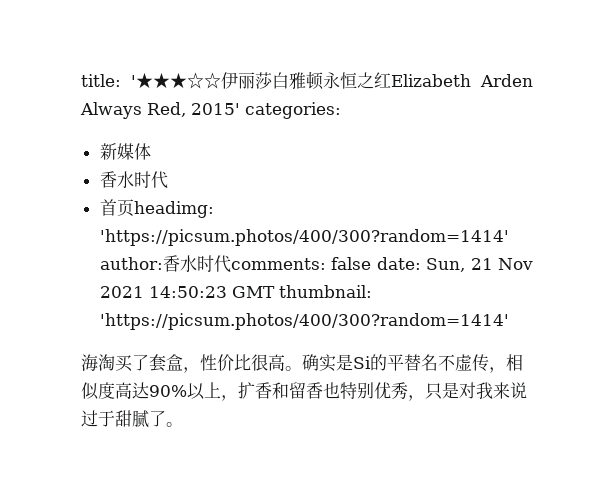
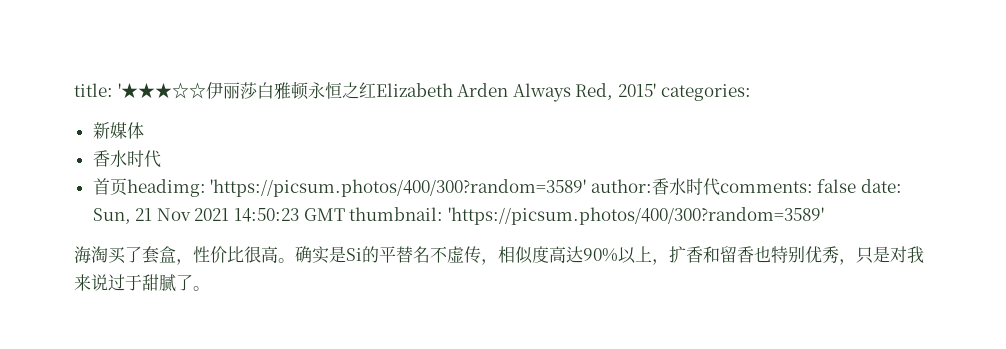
- 首页headimg: 'https://picsum.photos/400/300?random=1414' author:香水时代comments: false date: Sun, 21 Nov 2021 14:50:23 GMT thumbnail: 'https://picsum.photos/400/300?random=1414'
+ 首页headimg: 'https://picsum.photos/400/300?random=3589' author:香水时代comments: false date: Sun, 21 Nov 2021 14:50:23 GMT thumbnail: 'https://picsum.photos/400/300?random=3589'

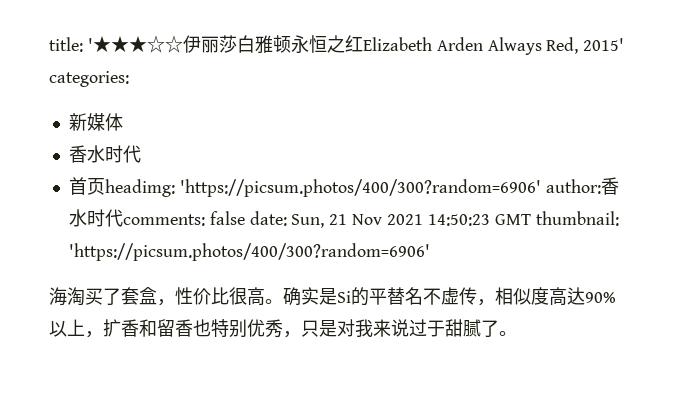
- 首页headimg: 'https://picsum.photos/400/300?random=3589' author:香水时代comments: false date: Sun, 21 Nov 2021 14:50:23 GMT thumbnail: 'https://picsum.photos/400/300?random=3589'
+ 首页headimg: 'https://picsum.photos/400/300?random=6906' author:香水时代comments: false date: Sun, 21 Nov 2021 14:50:23 GMT thumbnail: 'https://picsum.photos/400/300?random=6906'

